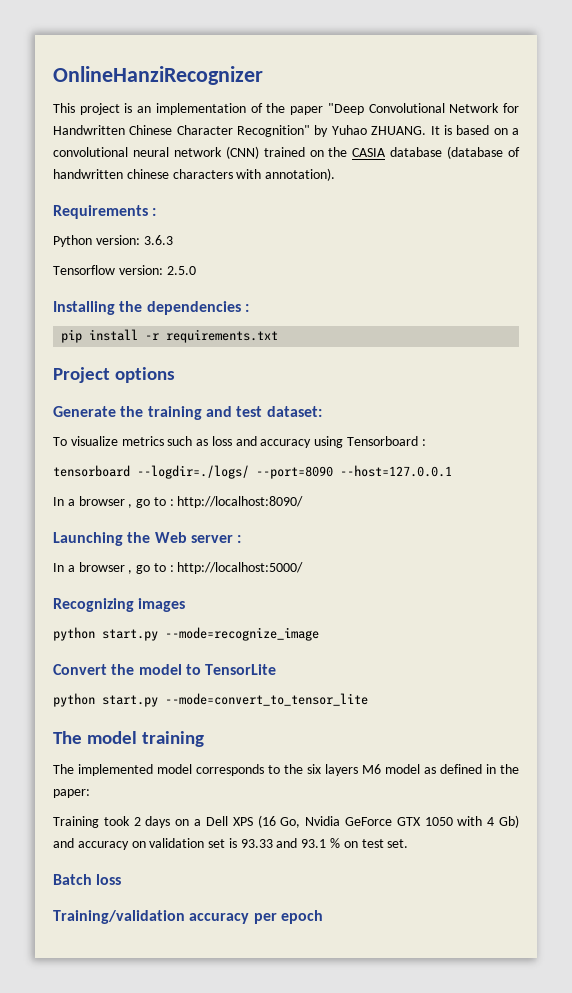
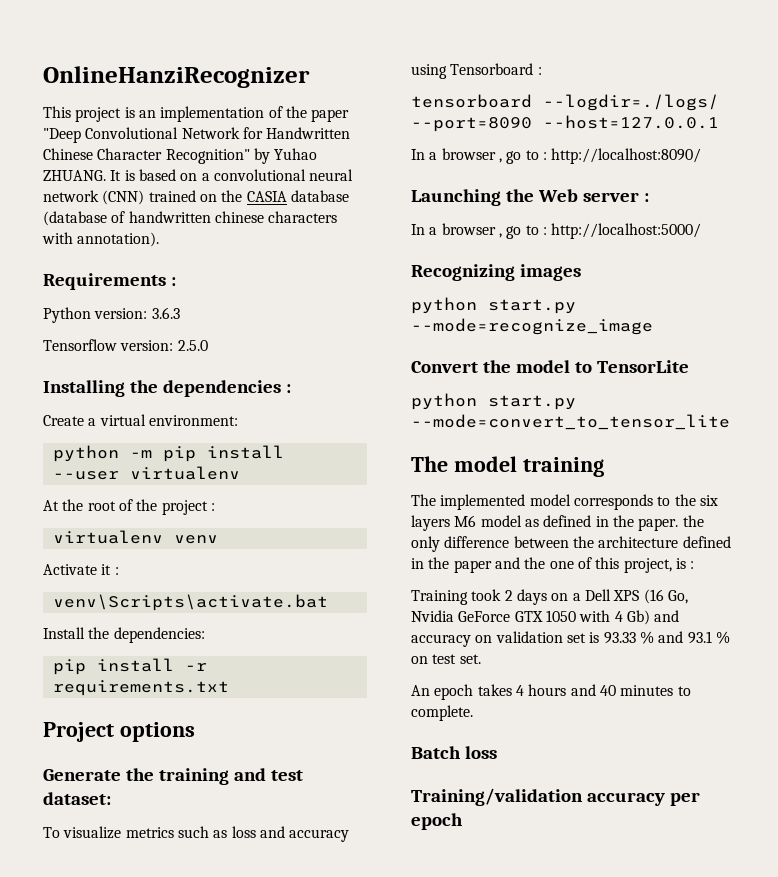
+ Create a virtual environment:
+ python -m pip install --user virtualenv
+ At the root of the project :
+ virtualenv venv
+ Activate it :
+ venv\Scripts\activate.bat
+ Install the dependencies:
- The implemented model corresponds to the six layers M6 model as defined in the paper:
+ The implemented model corresponds to the six layers M6 model as defined in the paper. the only difference between the architecture defined in the paper and the one of this project, is :
- Training took 2 days on a Dell XPS (16 Go, Nvidia GeForce GTX 1050 with 4 Gb) and accuracy on validation set is 93.33 and 93.1 % on test set.
+ Training took 2 days on a Dell XPS (16 Go, Nvidia GeForce GTX 1050 with 4 Gb) and accuracy on validation set is 93.33 % and 93.1 % on test set.
+ An epoch takes 4 hours and 40 minutes to complete.

